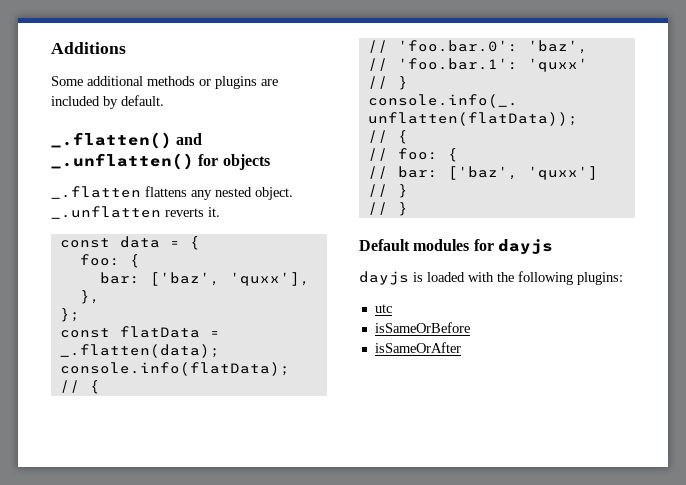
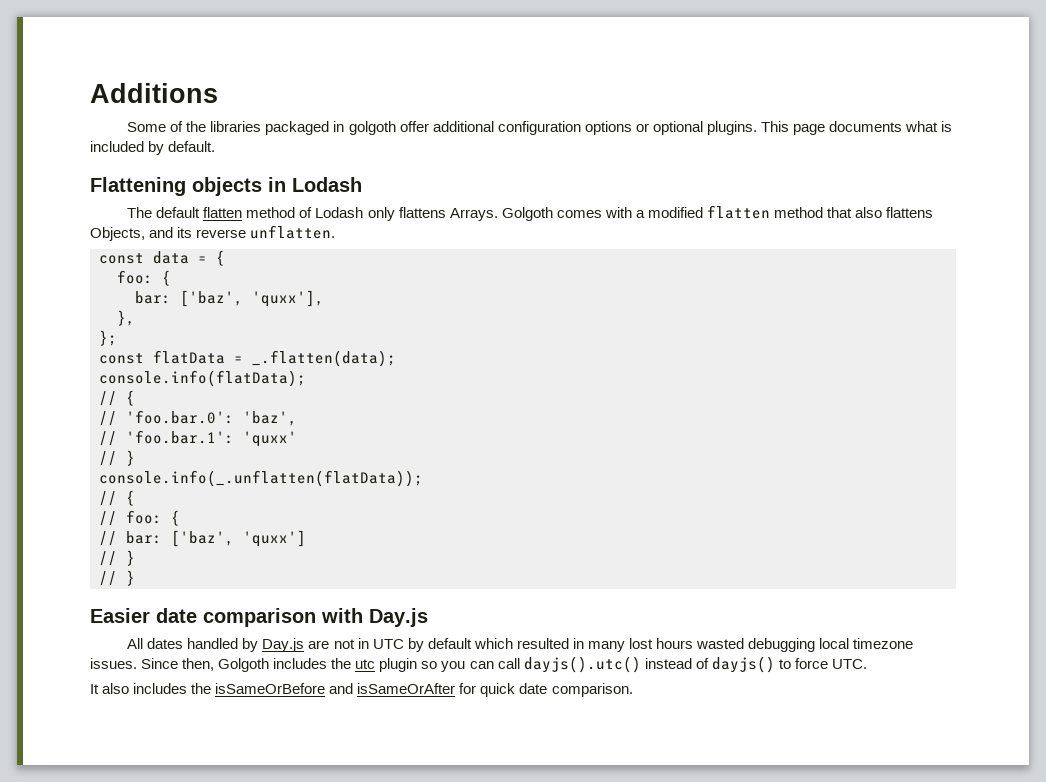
- Some additional methods or plugins are included by default.
- _.flatten() and _.unflatten() for objects
- _.flatten flattens any nested object. _.unflatten reverts it.
+ Some of the libraries packaged in golgoth offer additional configuration options or optional plugins. This page documents what is included by default.
+ Flattening objects in Lodash
+ The default flatten method of Lodash only flattens Arrays. Golgoth comes with a modified flatten method that also flattens Objects, and its reverse unflatten.
- Default modules for dayjs
- dayjs is loaded with the following plugins:
- utc
- isSameOrBefore
- isSameOrAfter
+ Easier date comparison with Day.js
+ All dates handled by Day.js are not in UTC by default which resulted in many lost hours wasted debugging local timezone issues. Since then, Golgoth includes the utc plugin so you can call dayjs().utc() instead of dayjs() to force UTC.
+ It also includes the isSameOrBefore and isSameOrAfter for quick date comparison.

